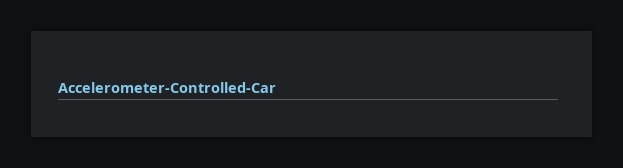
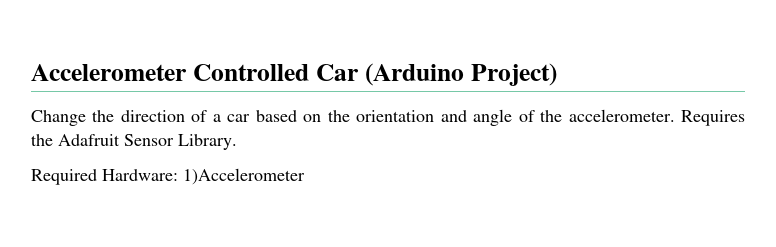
- Accelerometer-Controlled-Car
+ Accelerometer Controlled Car (Arduino Project)
+ Change the direction of a car based on the orientation and angle of the accelerometer. Requires the Adafruit Sensor Library.
+ Required Hardware: 1)Accelerometer

